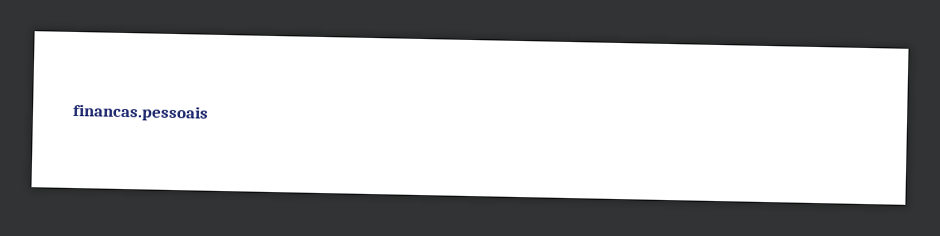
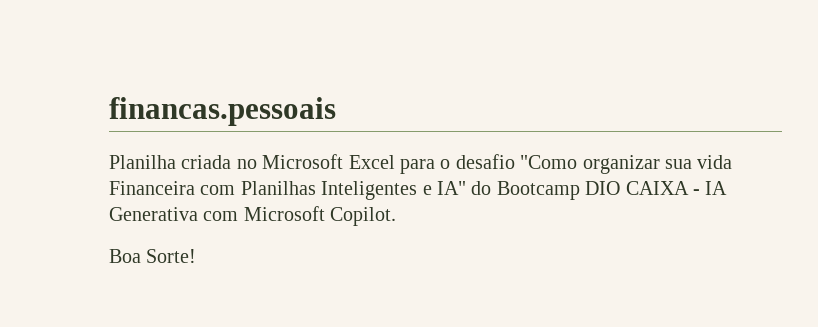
+ Planilha criada no Microsoft Excel para o desafio "Como organizar sua vida Financeira com Planilhas Inteligentes e IA" do Bootcamp DIO CAIXA - IA Generativa com Microsoft Copilot.
+ Boa Sorte!

